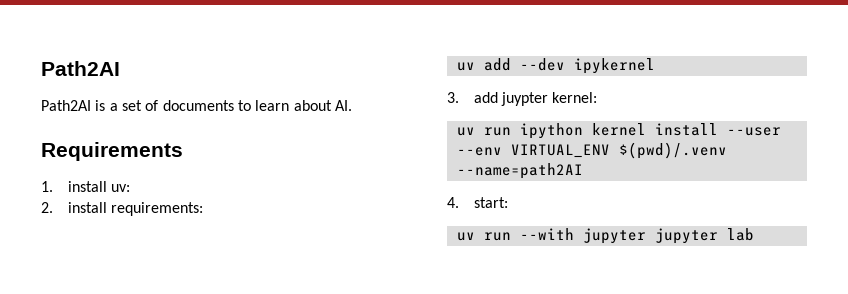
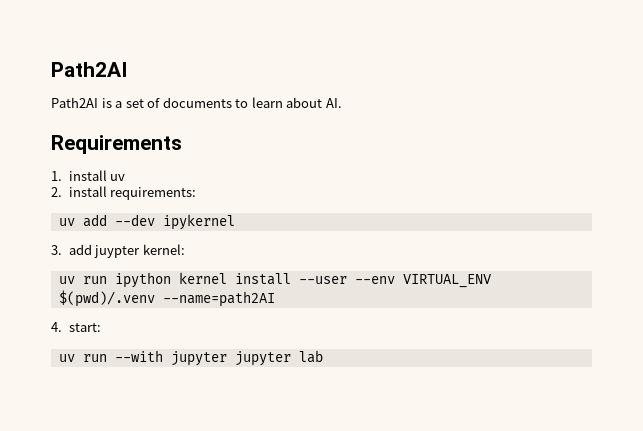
- 1. install uv:
+ 1. install uv

